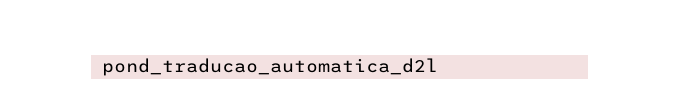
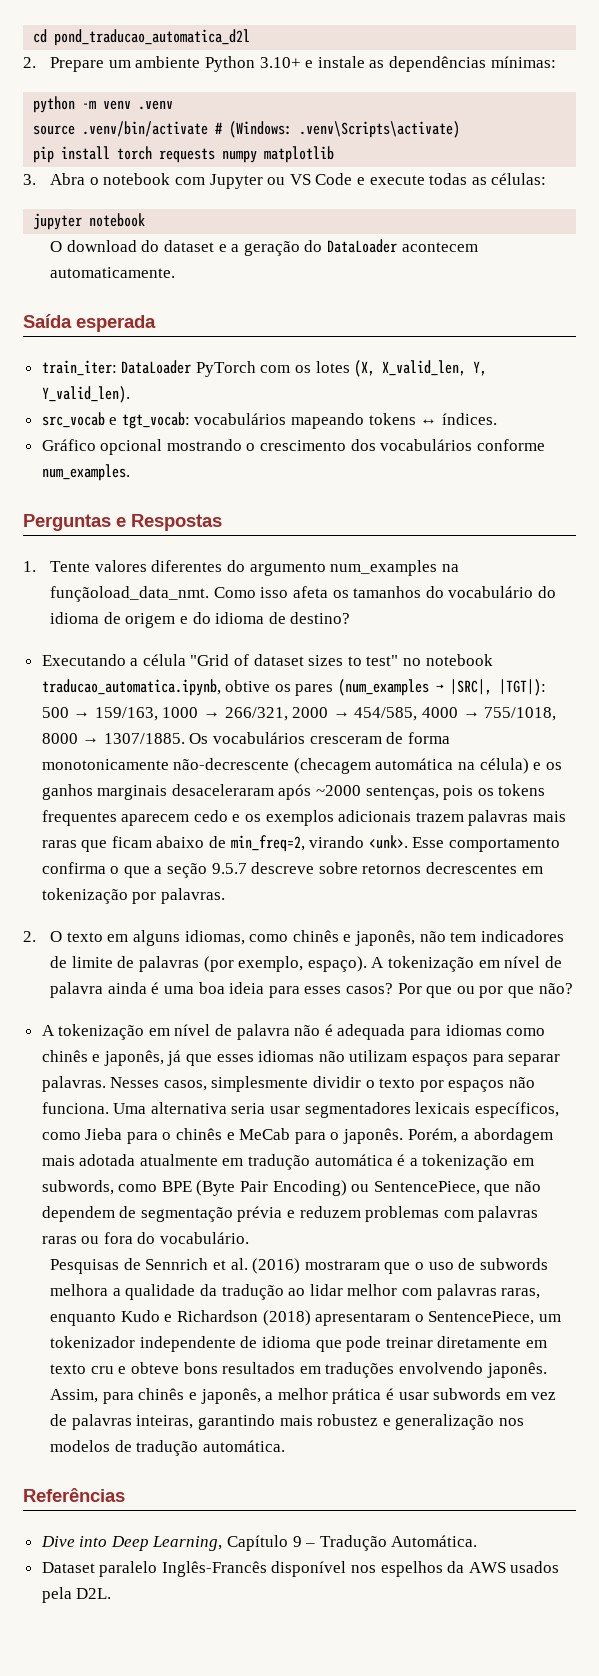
- pond_traducao_automatica_d2l
+ cd pond_traducao_automatica_d2l
+ 2. Prepare um ambiente Python 3.10+ e instale as dependências mínimas:
+ python -m venv .venv
+ source .venv/bin/activate # (Windows: .venv\Scripts\activate)
+ pip install torch requests numpy matplotlib
+ 3. Abra o notebook com Jupyter ou VS Code e execute todas as células:
+ jupyter notebook
+ O download do dataset e a geração do DataLoader acontecem automaticamente.
+ Saída esperada
+ train_iter: DataLoader PyTorch com os lotes (X, X_valid_len, Y, Y_valid_len).
+ src_vocab e tgt_vocab: vocabulários mapeando tokens ↔ índices.
+ Gráfico opcional mostrando o crescimento dos vocabulários conforme num_examples.
+ Perguntas e Respostas
+ 1. Tente valores diferentes do argumento num_examples na funçãoload_data_nmt. Como isso afeta os tamanhos do vocabulário do idioma de origem e do idioma de destino?
+ Executando a célula "Grid of dataset sizes to test" no notebook traducao_automatica.ipynb, obtive os pares (num_examples → |SRC|, |TGT|): 500 → 159/163, 1000 → 266/321, 2000 → 454/585, 4000 → 755/1018, 8000 → 1307/1885. Os vocabulários cresceram de forma monotonicamente não-decrescente (checagem automática na célula) e os ganhos marginais desaceleraram após ~2000 sentenças, pois os tokens frequentes aparecem cedo e os exemplos adicionais trazem palavras mais raras que ficam abaixo de min_freq=2, virando <unk>. Esse comportamento confirma o que a seção 9.5.7 descreve sobre retornos decrescentes em tokenização por palavras.
+ 2. O texto em alguns idiomas, como chinês e japonês, não tem indicadores de limite de palavras (por exemplo, espaço). A tokenização em nível de palavra ainda é uma boa ideia para esses casos? Por que ou por que não?
+ A tokenização em nível de palavra não é adequada para idiomas como chinês e japonês, já que esses idiomas não utilizam espaços para separar palavras. Nesses casos, simplesmente dividir o texto por espaços não funciona. Uma alternativa seria usar segmentadores lexicais específicos, como Jieba para o chinês e MeCab para o japonês. Porém, a abordagem mais adotada atualmente em tradução automática é a tokenização em subwords, como BPE (Byte Pair Encoding) ou SentencePiece, que não dependem de segmentação prévia e reduzem problemas com palavras raras ou fora do vocabulário.
+ Pesquisas de Sennrich et al. (2016) mostraram que o uso de subwords melhora a qualidade da tradução ao lidar melhor com palavras raras, enquanto Kudo e Richardson (2018) apresentaram o SentencePiece, um tokenizador independente de idioma que pode treinar diretamente em texto cru e obteve bons resultados em traduções envolvendo japonês. Assim, para chinês e japonês, a melhor prática é usar subwords em vez de palavras inteiras, garantindo mais robustez e generalização nos modelos de tradução automática.
+ Referências
+ Dive into Deep Learning, Capítulo 9 – Tradução Automática.
+ Dataset paralelo Inglês-Francês disponível nos espelhos da AWS usados pela D2L.

